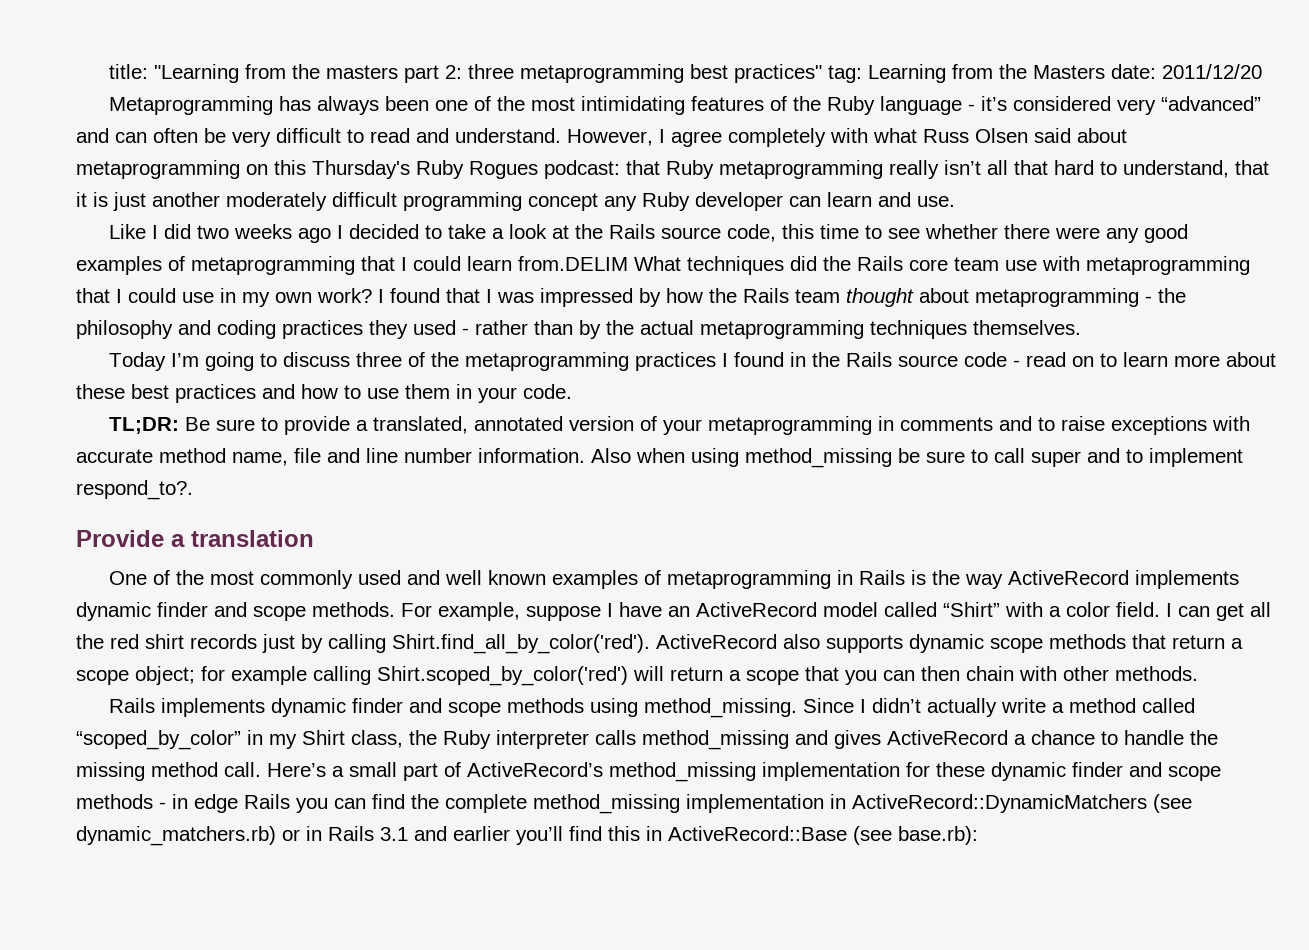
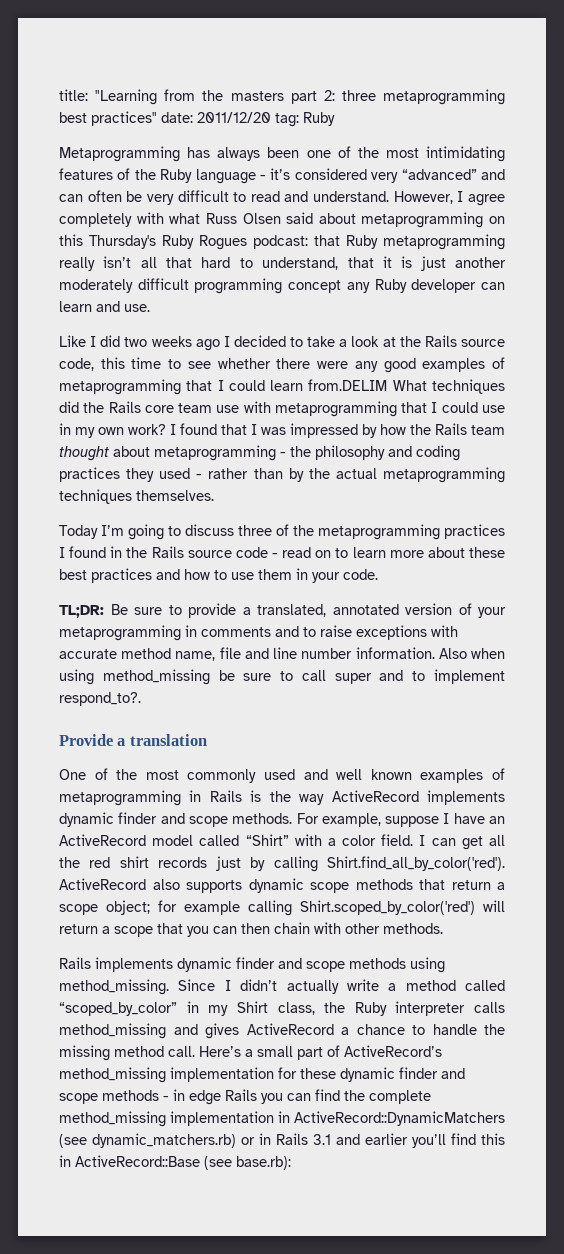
- title: "Learning from the masters part 2: three metaprogramming best practices" tag: Learning from the Masters date: 2011/12/20
+ title: "Learning from the masters part 2: three metaprogramming best practices" date: 2011/12/20 tag: Ruby

